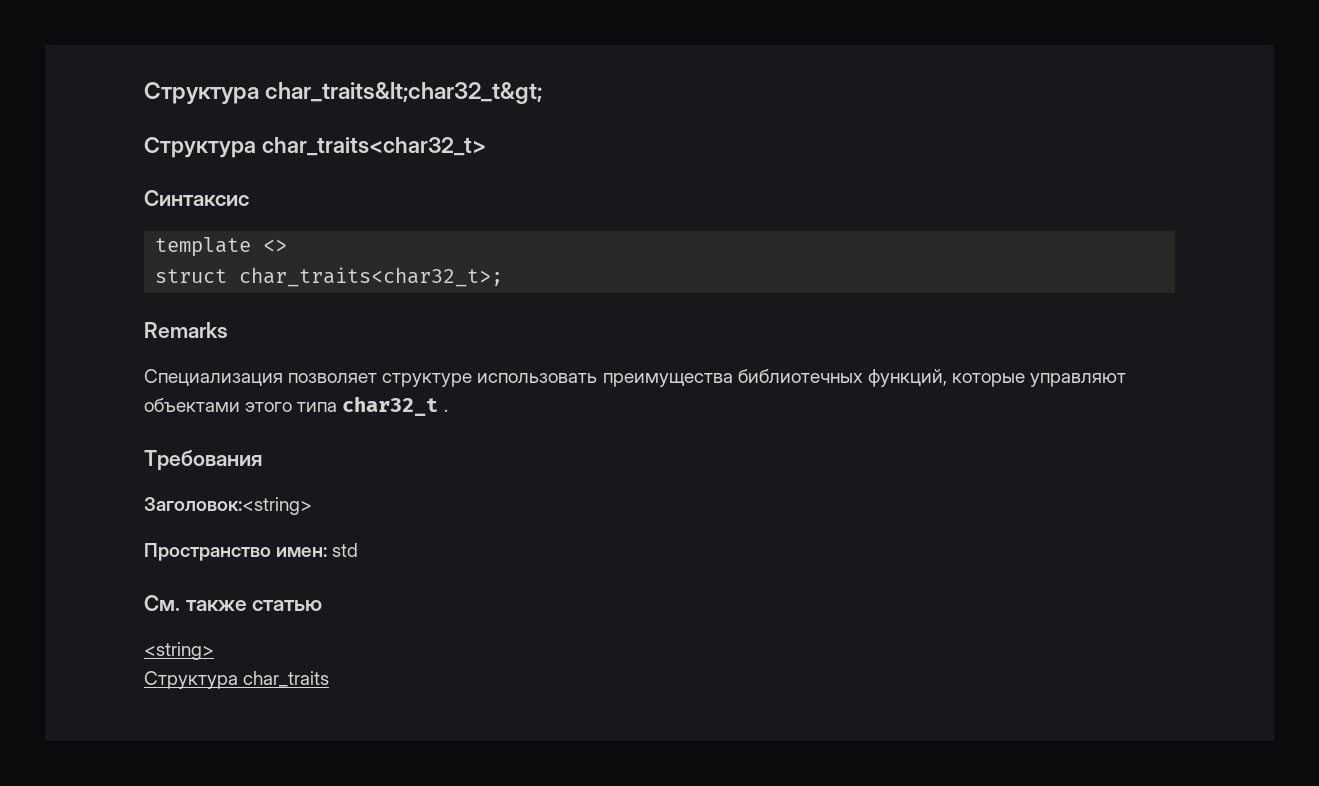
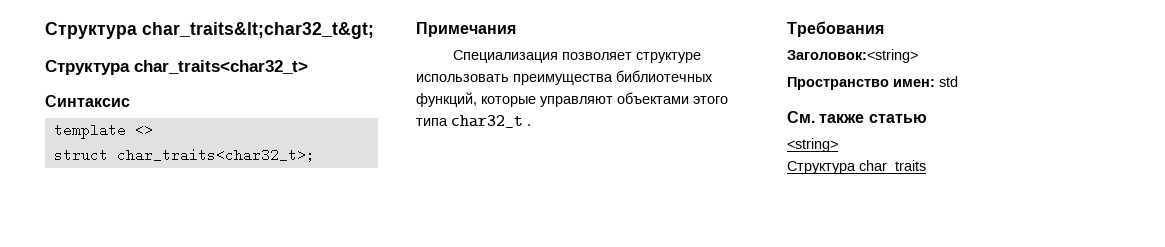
- Remarks
+ Примечания

